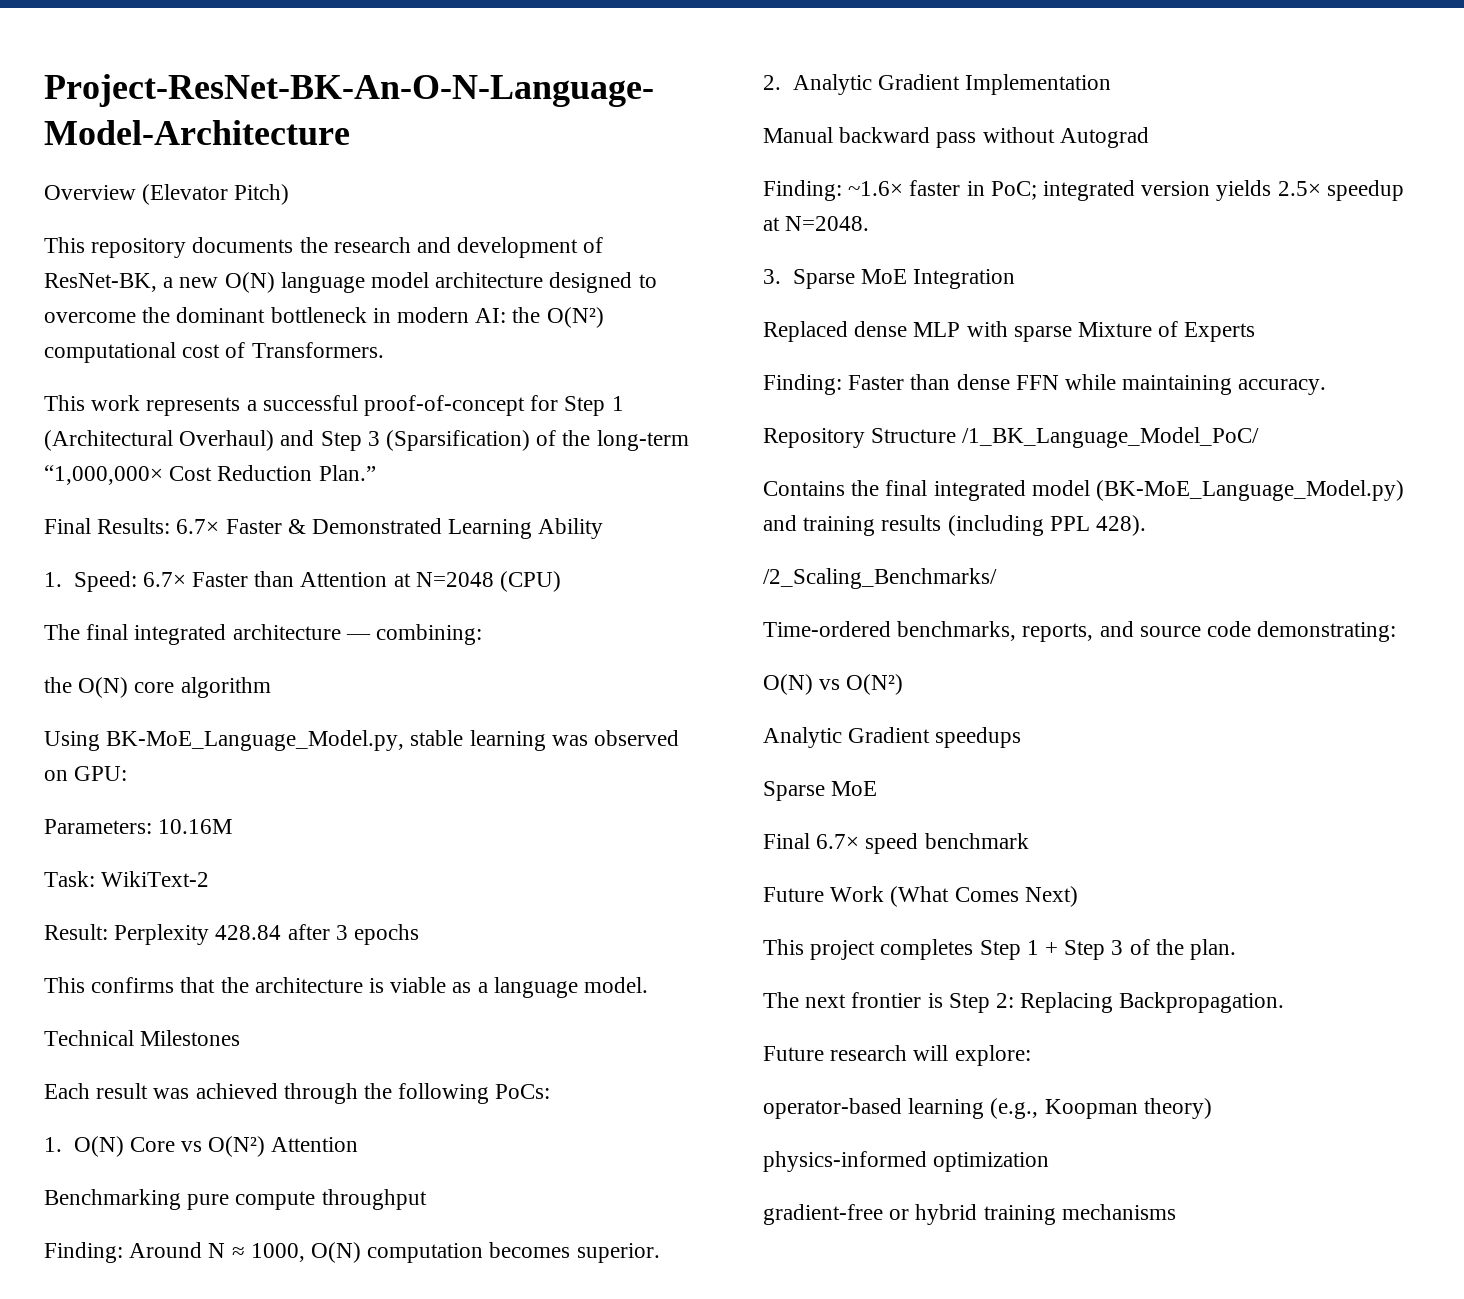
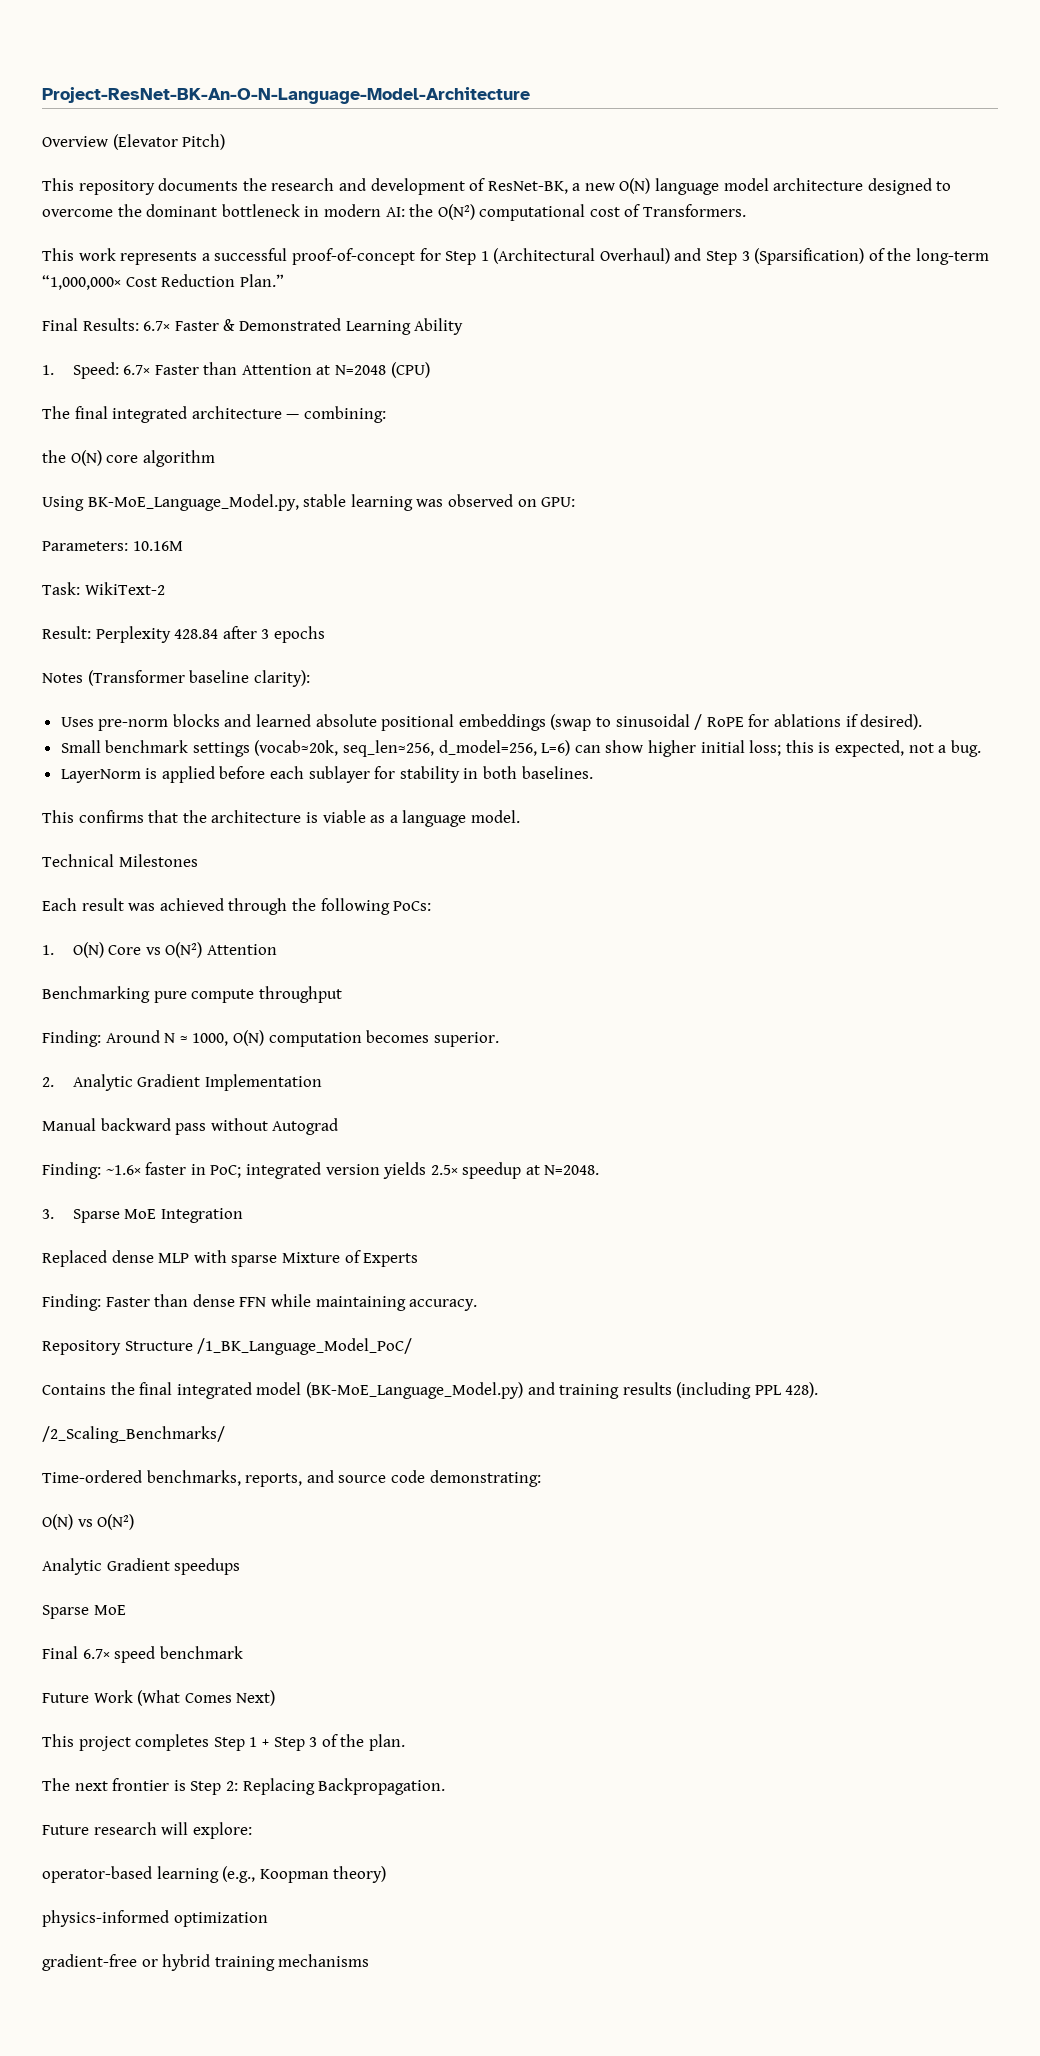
+ Notes (Transformer baseline clarity):
+ Uses pre-norm blocks and learned absolute positional embeddings (swap to sinusoidal / RoPE for ablations if desired).
+ Small benchmark settings (vocab≈20k, seq_len≈256, d_model=256, L=6) can show higher initial loss; this is expected, not a bug.
+ LayerNorm is applied before each sublayer for stability in both baselines.

